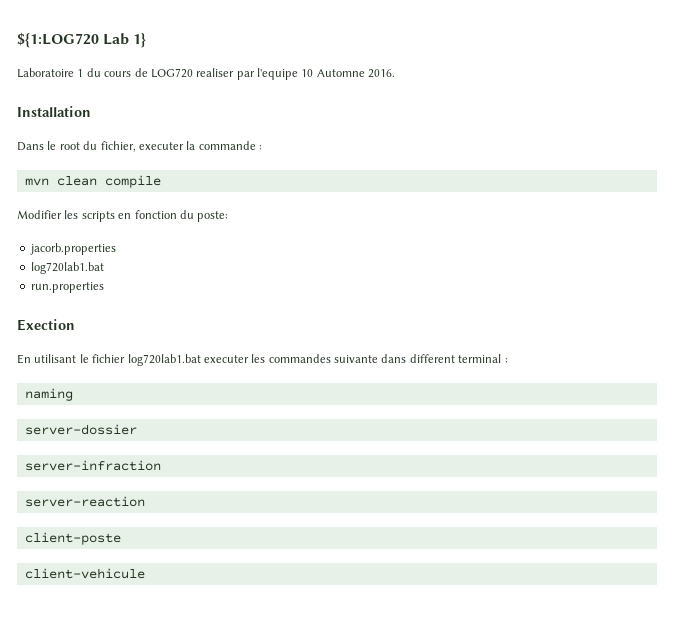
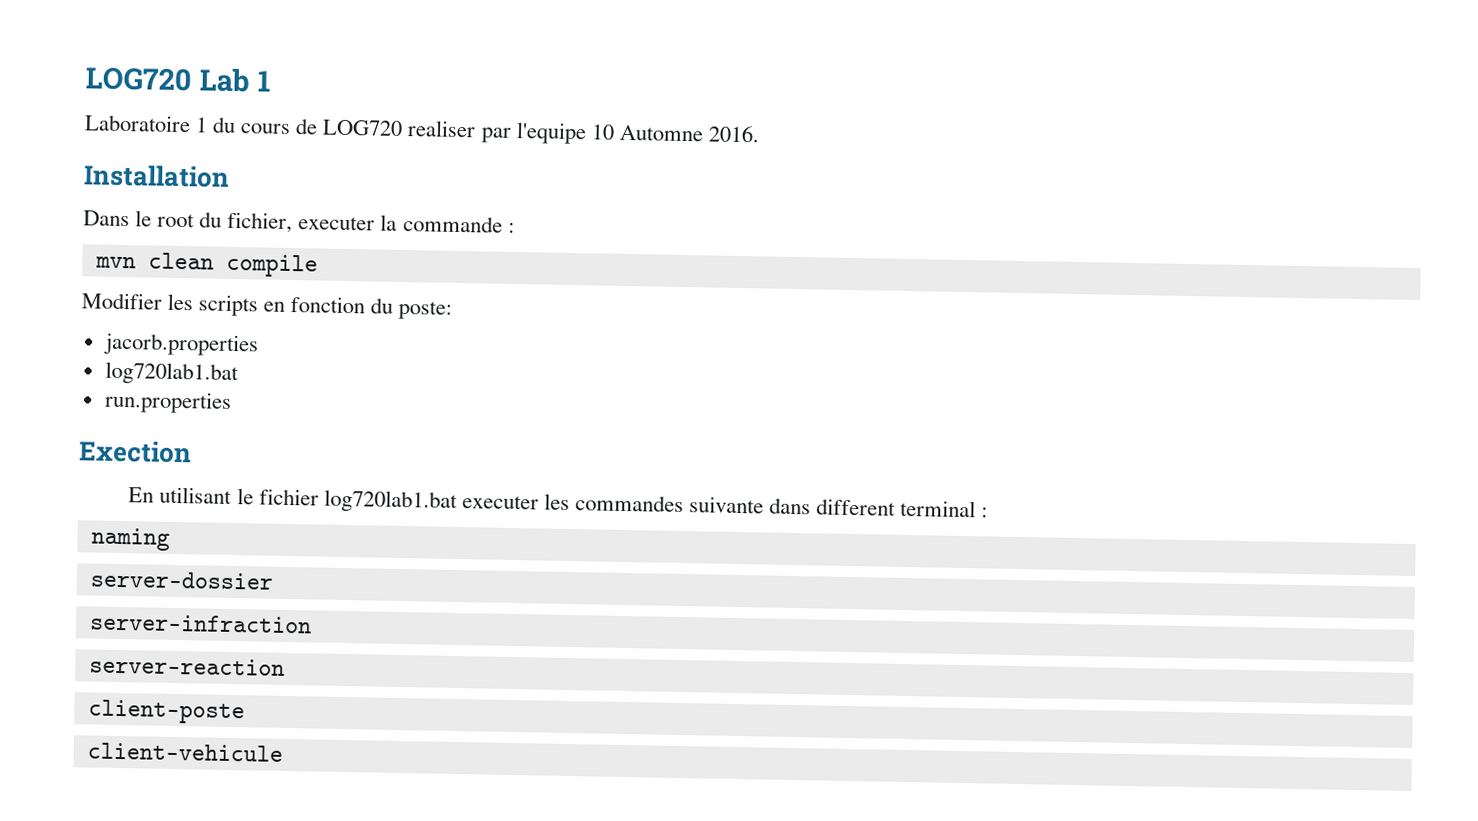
- ${1:LOG720 Lab 1}
+ LOG720 Lab 1

